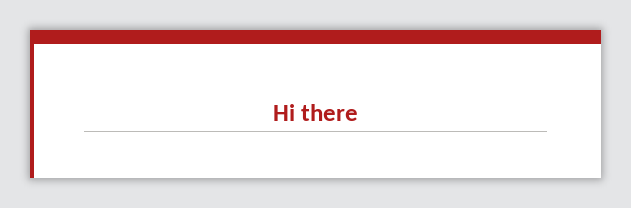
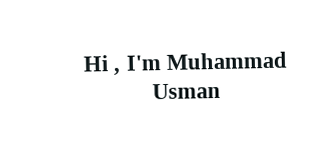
- Hi there
+ Hi , I'm Muhammad Usman

